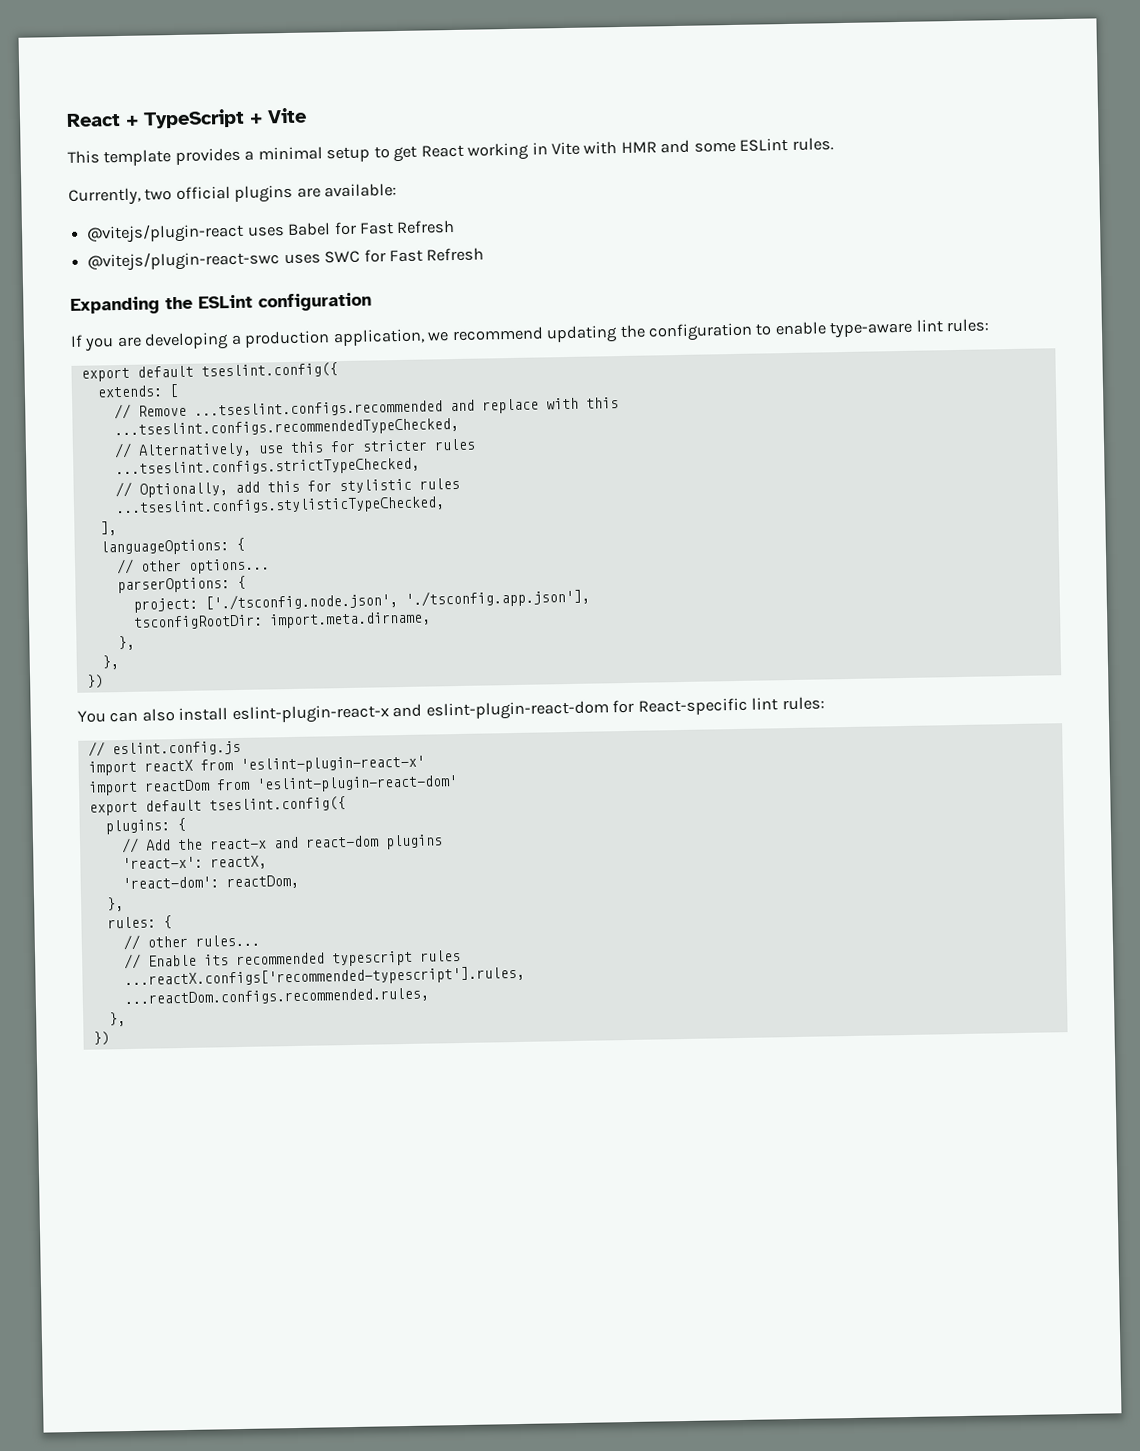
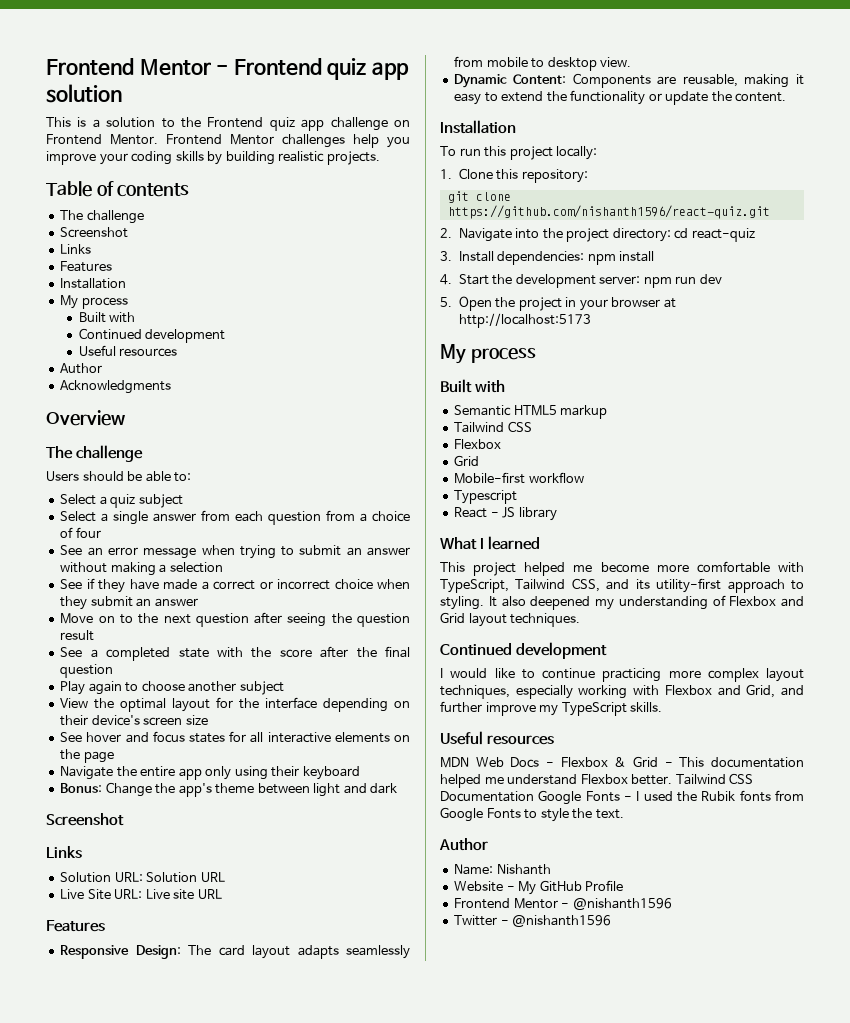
- React + TypeScript + Vite
- This template provides a minimal setup to get React working in Vite with HMR and some ESLint rules.
- Currently, two official plugins are available:
- @vitejs/plugin-react uses Babel for Fast Refresh
- @vitejs/plugin-react-swc uses SWC for Fast Refresh
- Expanding the ESLint configuration
- If you are developing a production application, we recommend updating the configuration to enable type-aware lint rules:
- export default tseslint.config({
- extends: [
- // Remove ...tseslint.configs.recommended and replace with this
- ...tseslint.configs.recommendedTypeChecked,
- // Alternatively, use this for stricter rules
- ...tseslint.configs.strictTypeChecked,
- // Optionally, add this for stylistic rules
- ...tseslint.configs.stylisticTypeChecked,
- ],
- languageOptions: {
- // other options...
- parserOptions: {
- project: ['./tsconfig.node.json', './tsconfig.app.json'],
- tsconfigRootDir: import.meta.dirname,
- },
- },
- })
- You can also install eslint-plugin-react-x and eslint-plugin-react-dom for React-specific lint rules:
- // eslint.config.js
- import reactX from 'eslint-plugin-react-x'
- import reactDom from 'eslint-plugin-react-dom'
- export default tseslint.config({
- plugins: {
- // Add the react-x and react-dom plugins
- 'react-x': reactX,
- 'react-dom': reactDom,
- },
- rules: {
- // other rules...
- // Enable its recommended typescript rules
- ...reactX.configs['recommended-typescript'].rules,
- ...reactDom.configs.recommended.rules,
- },
- })
+ Frontend Mentor - Frontend quiz app solution
+ This is a solution to the Frontend quiz app challenge on Frontend Mentor. Frontend Mentor challenges help you improve your coding skills by building realistic projects.
+ Table of contents
+ The challenge
+ Screenshot
+ Links
+ Features
+ Installation
+ My process
+ Built with
+ Continued development
+ Useful resources
+ Author
+ Acknowledgments
+ Overview
+ The challenge
+ Users should be able to:
+ Select a quiz subject
+ Select a single answer from each question from a choice of four
+ See an error message when trying to submit an answer without making a selection
+ See if they have made a correct or incorrect choice when they submit an answer
+ Move on to the next question after seeing the question result
+ See a completed state with the score after the final question
+ Play again to choose another subject
+ View the optimal layout for the interface depending on their device's screen size
+ See hover and focus states for all interactive elements on the page
+ Navigate the entire app only using their keyboard
+ Bonus: Change the app's theme between light and dark
+ Screenshot
+ Links
+ Solution URL: Solution URL
+ Live Site URL: Live site URL
+ Features
+ Responsive Design: The card layout adapts seamlessly from mobile to desktop view.
+ Dynamic Content: Components are reusable, making it easy to extend the functionality or update the content.
+ Installation
+ To run this project locally:
+ 1. Clone this repository:
+ git clone https://github.com/nishanth1596/react-quiz.git
+ 2. Navigate into the project directory: cd react-quiz
+ 3. Install dependencies: npm install
+ 4. Start the development server: npm run dev
+ 5. Open the project in your browser at http://localhost:5173
+ My process
+ Built with
+ Semantic HTML5 markup
+ Tailwind CSS
+ Flexbox
+ Grid
+ Mobile-first workflow
+ Typescript
+ React - JS library
+ What I learned
+ This project helped me become more comfortable with TypeScript, Tailwind CSS, and its utility-first approach to styling. It also deepened my understanding of Flexbox and Grid layout techniques.
+ Continued development
+ I would like to continue practicing more complex layout techniques, especially working with Flexbox and Grid, and further improve my TypeScript skills.
+ Useful resources
+ MDN Web Docs - Flexbox & Grid - This documentation helped me understand Flexbox better. Tailwind CSS Documentation Google Fonts - I used the Rubik fonts from Google Fonts to style the text.
+ Author
+ Name: Nishanth
+ Website - My GitHub Profile
+ Frontend Mentor - @nishanth1596
+ Twitter - @nishanth1596

